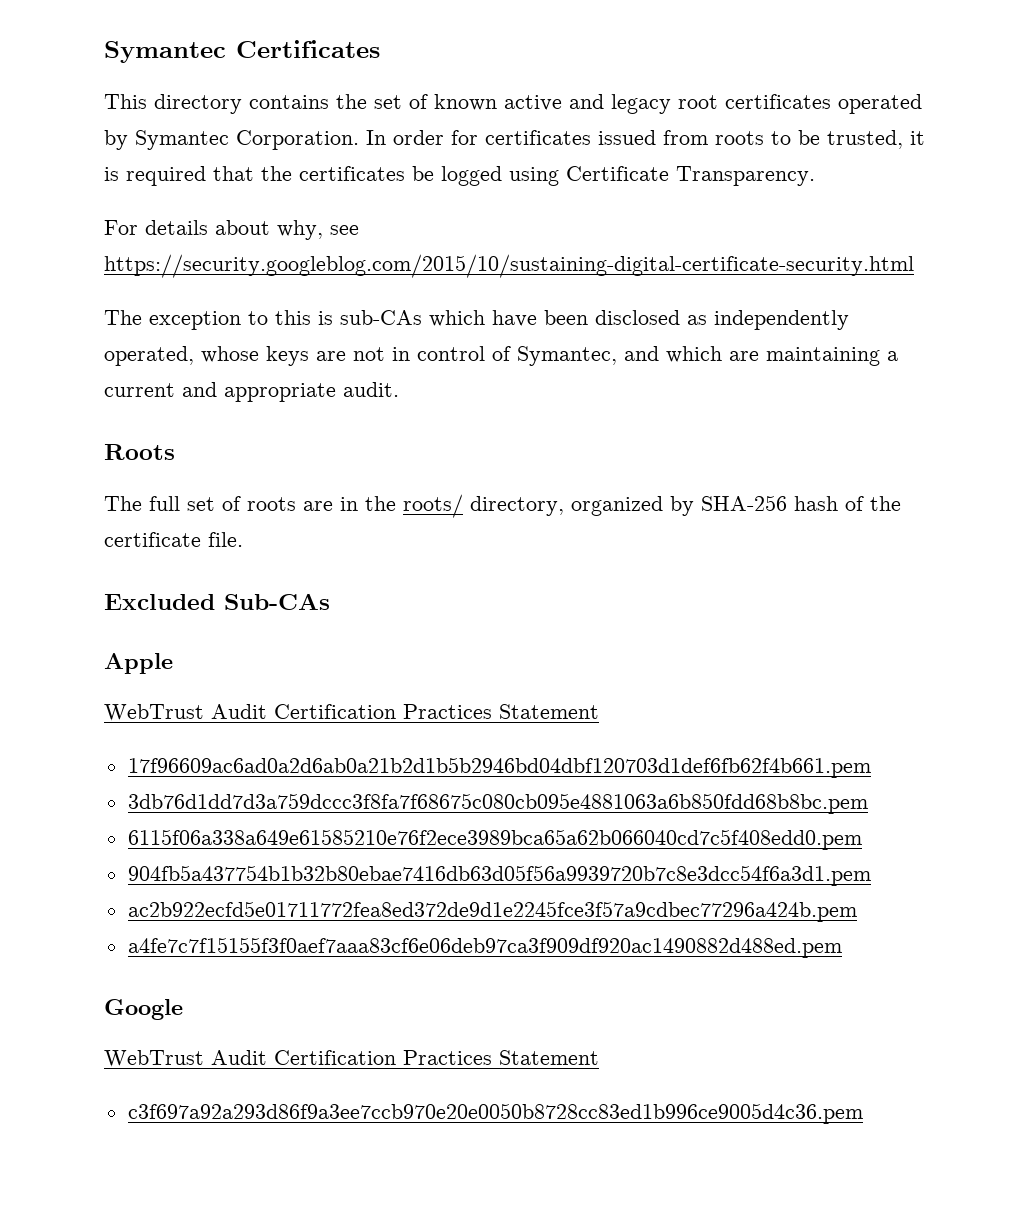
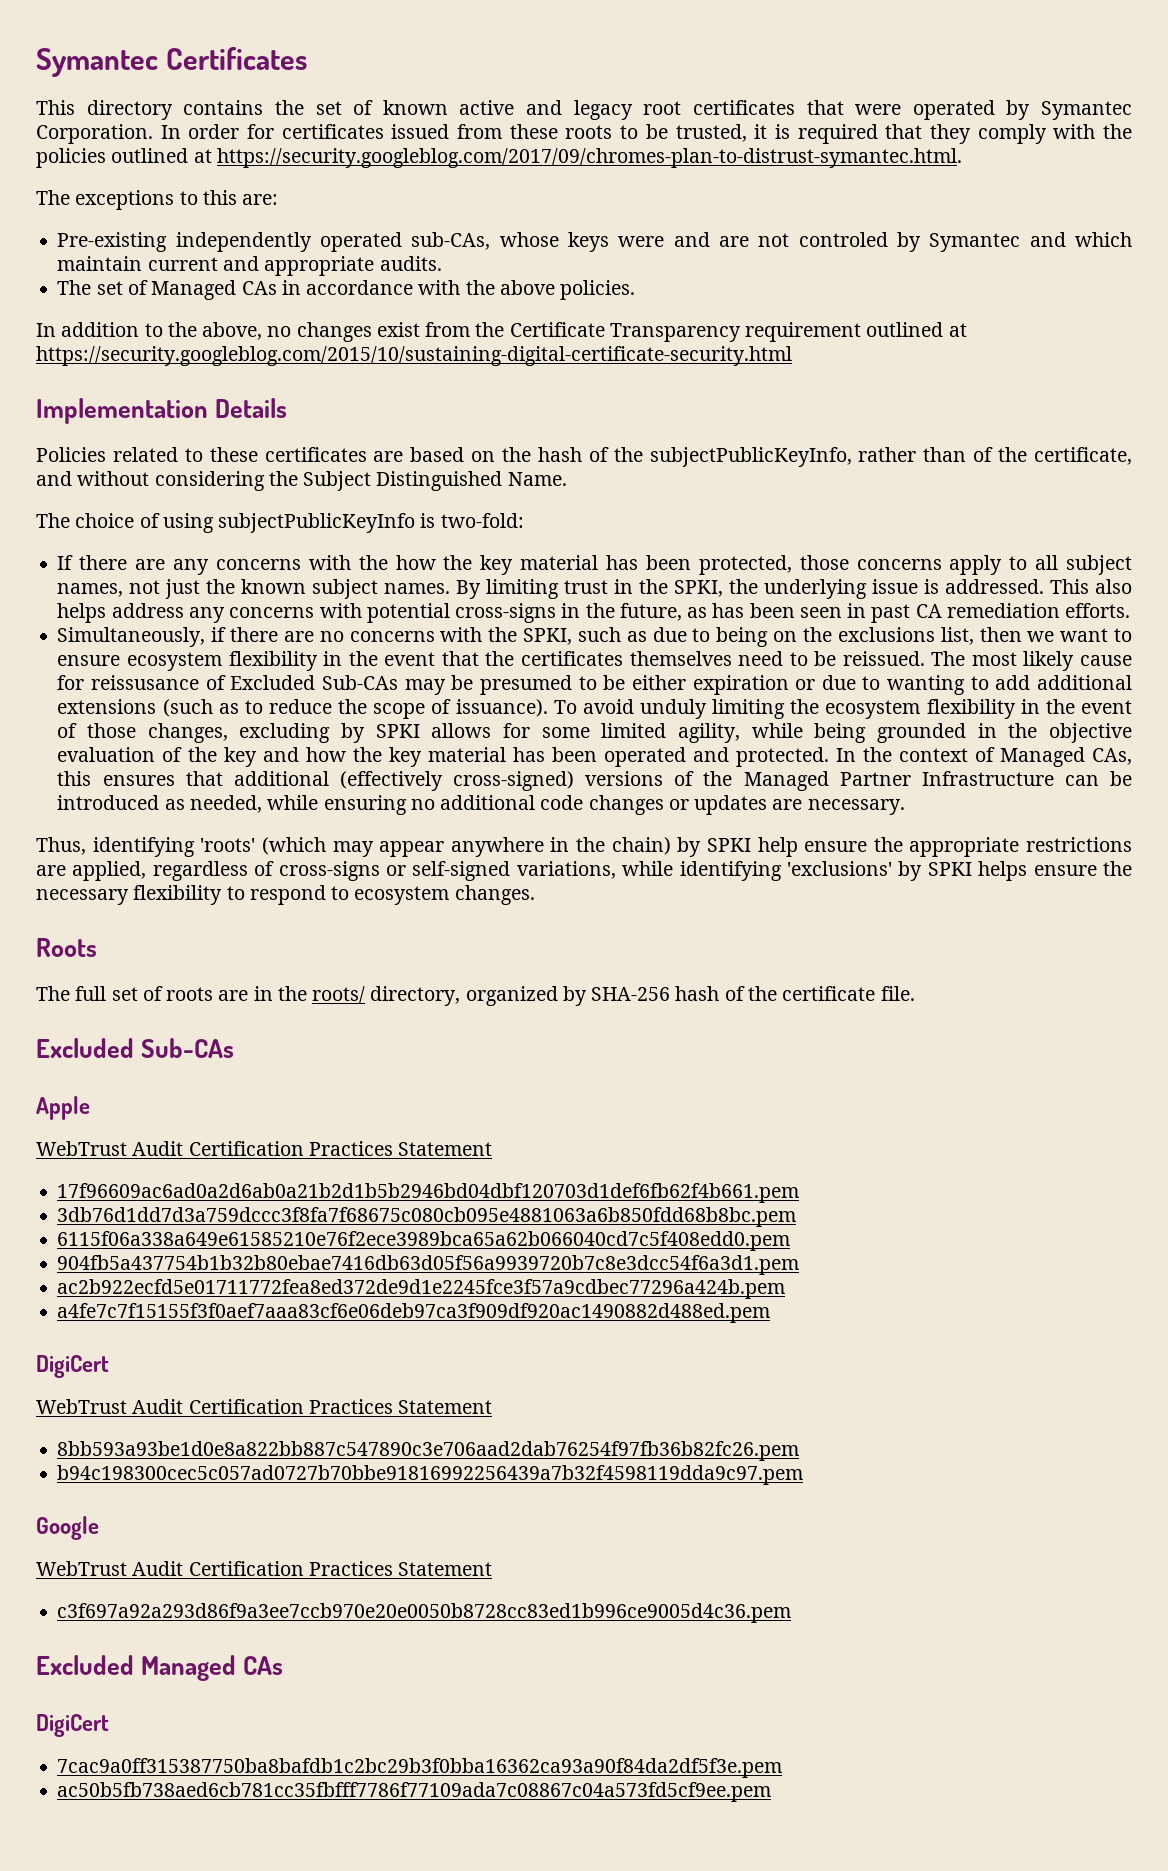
- This directory contains the set of known active and legacy root certificates operated by Symantec Corporation.
+ This directory contains the set of known active and legacy root certificates that were operated by Symantec Corporation.
- In order for certificates issued from roots to be trusted, it is required that the certificates be logged using Certificate Transparency.
- For details about why, see https://security.googleblog.com/2015/10/sustaining-digital-certificate-security.html
- The exception to this is sub-CAs which have been disclosed as independently operated, whose keys are not in control of Symantec, and which are maintaining a current and appropriate audit.
+ In order for certificates issued from these roots to be trusted, it is required that they comply with the policies outlined at https://security.googleblog.com/2017/09/chromes-plan-to-distrust-symantec.html.
+ The exceptions to this are:
+ Pre-existing independently operated sub-CAs, whose keys were and are not controled by Symantec and which maintain current and appropriate audits.
+ The set of Managed CAs in accordance with the above policies.
+ In addition to the above, no changes exist from the Certificate Transparency requirement outlined at https://security.googleblog.com/2015/10/sustaining-digital-certificate-security.html
+ Implementation Details
+ Policies related to these certificates are based on the hash of the subjectPublicKeyInfo, rather than of the certificate, and without considering the Subject Distinguished Name.
+ The choice of using subjectPublicKeyInfo is two-fold:
+ If there are any concerns with the how the key material has been protected, those concerns apply to all subject names, not just the known subject names. By limiting trust in the SPKI, the underlying issue is addressed. This also helps address any concerns with potential cross-signs in the future, as has been seen in past CA remediation efforts.
+ Simultaneously, if there are no concerns with the SPKI, such as due to being on the exclusions list, then we want to ensure ecosystem flexibility in the event that the certificates themselves need to be reissued. The most likely cause for reissusance of Excluded Sub-CAs may be presumed to be either expiration or due to wanting to add additional extensions (such as to reduce the scope of issuance). To avoid unduly limiting the ecosystem flexibility in the event of those changes, excluding by SPKI allows for some limited agility, while being grounded in the objective evaluation of the key and how the key material has been operated and protected. In the context of Managed CAs, this ensures that additional (effectively cross-signed) versions of the Managed Partner Infrastructure can be introduced as needed, while ensuring no additional code changes or updates are necessary.
+ Thus, identifying 'roots' (which may appear anywhere in the chain) by SPKI help ensure the appropriate restrictions are applied, regardless of cross-signs or self-signed variations, while identifying 'exclusions' by SPKI helps ensure the necessary flexibility to respond to ecosystem changes.
  a4fe7c7f15155f3f0aef7aaa83cf6e06deb97ca3f909df920ac1490882d488ed.pem
+ DigiCert
+ WebTrust Audit Certification Practices Statement
+ 8bb593a93be1d0e8a822bb887c547890c3e706aad2dab76254f97fb36b82fc26.pem
+ b94c198300cec5c057ad0727b70bbe91816992256439a7b32f4598119dda9c97.pem
+ Excluded Managed CAs
+ DigiCert
+ 7cac9a0ff315387750ba8bafdb1c2bc29b3f0bba16362ca93a90f84da2df5f3e.pem
+ ac50b5fb738aed6cb781cc35fbfff7786f77109ada7c08867c04a573fd5cf9ee.pem

